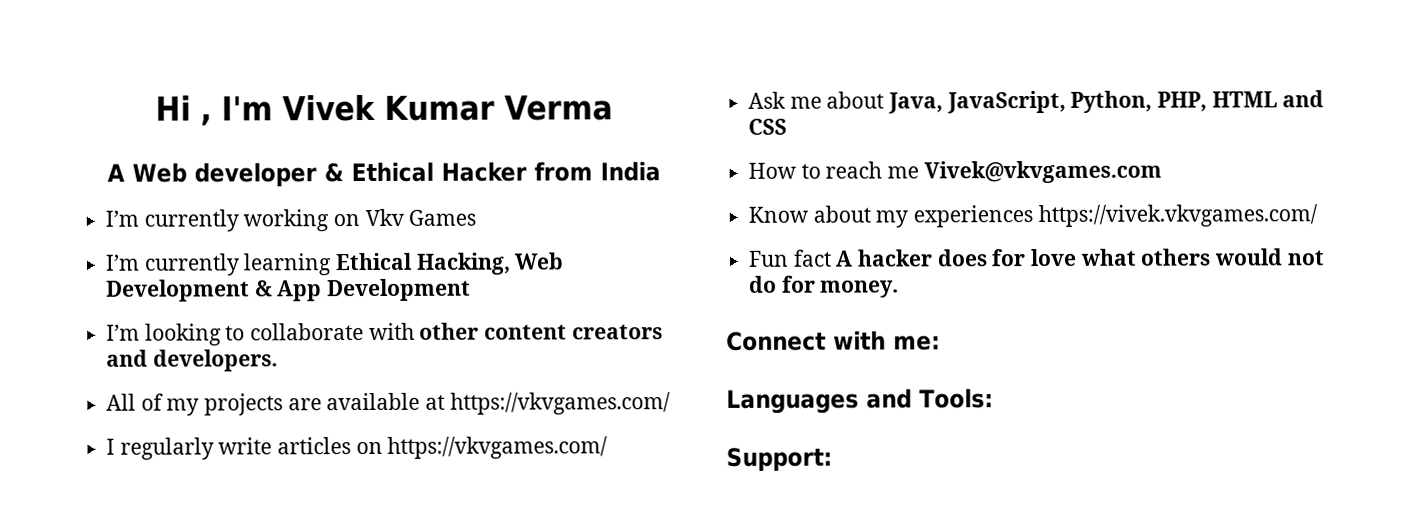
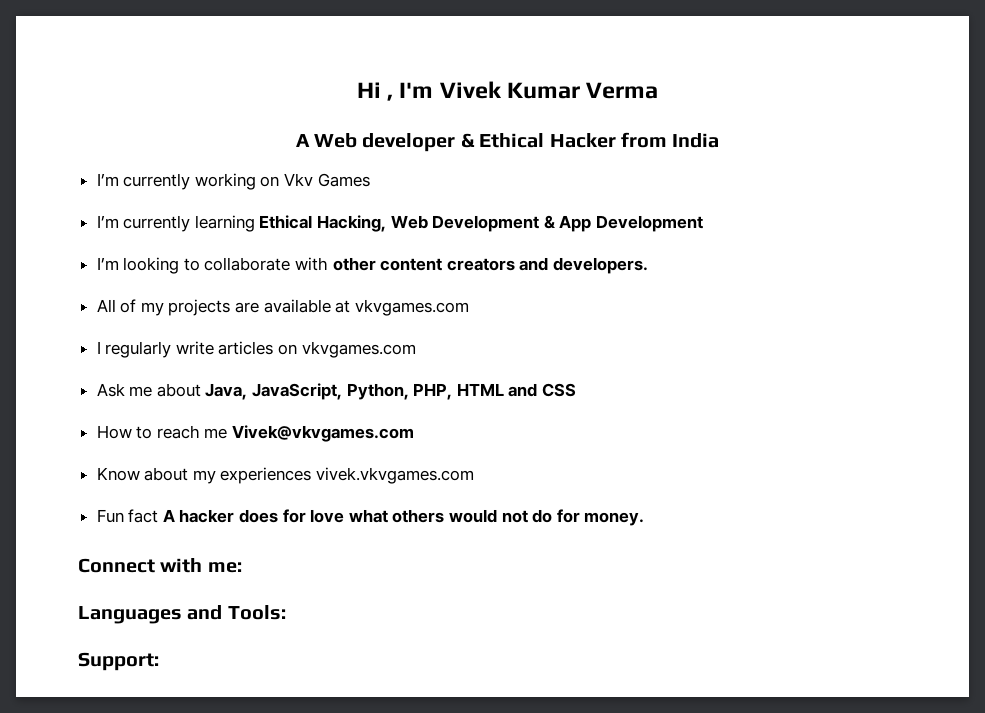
- All of my projects are available at https://vkvgames.com/
+ All of my projects are available at vkvgames.com
- I regularly write articles on https://vkvgames.com/
+ I regularly write articles on vkvgames.com
- Know about my experiences https://vivek.vkvgames.com/
+ Know about my experiences vivek.vkvgames.com

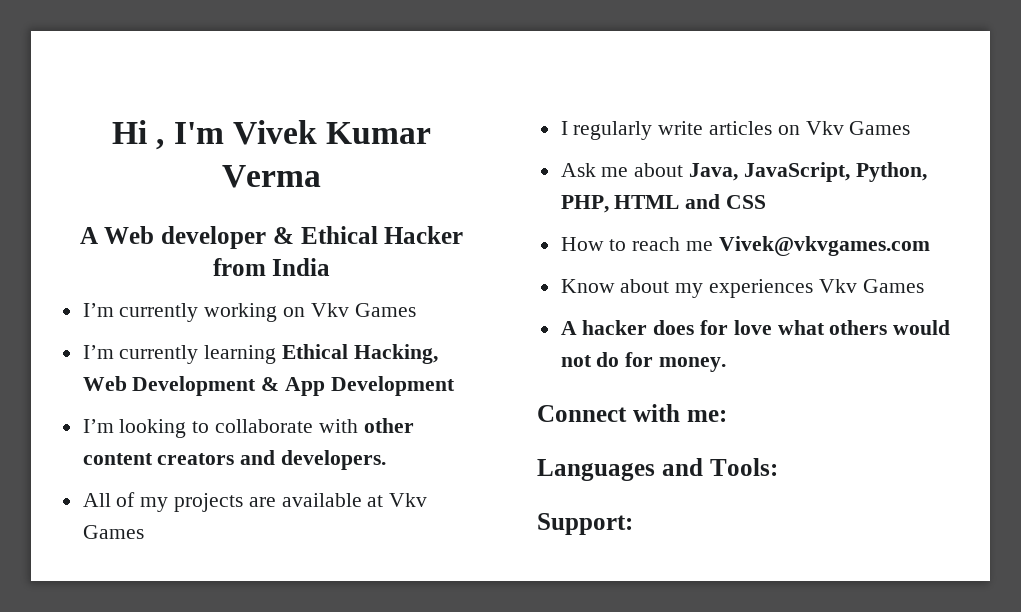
- All of my projects are available at vkvgames.com
+ All of my projects are available at Vkv Games
- I regularly write articles on vkvgames.com
+ I regularly write articles on Vkv Games
- Know about my experiences vivek.vkvgames.com
- Fun fact A hacker does for love what others would not do for money.
+ Know about my experiences Vkv Games
+ A hacker does for love what others would not do for money.

